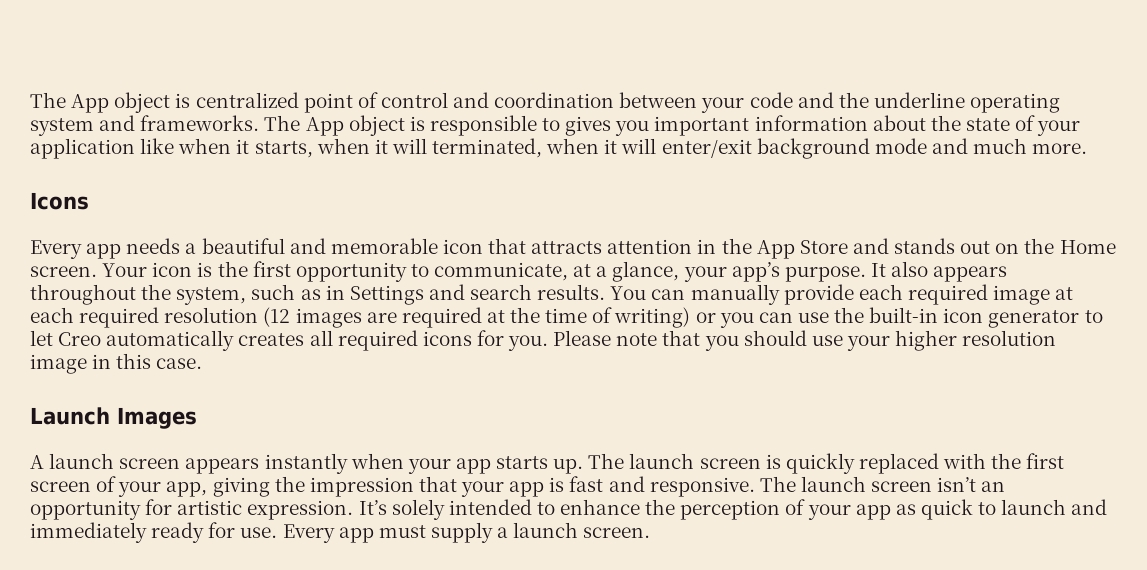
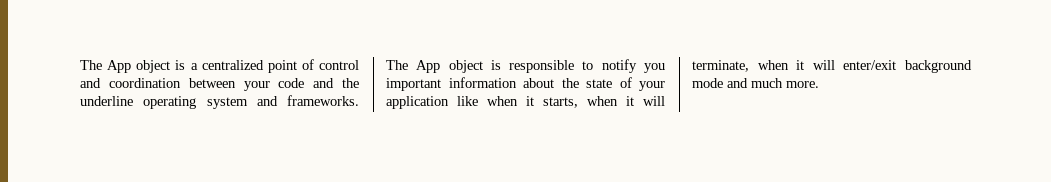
- The App object is centralized point of control and coordination between your code and the underline operating system and frameworks.
+ The App object is a centralized point of control and coordination between your code and the underline operating system and frameworks.
- The App object is responsible to gives you important information about the state of your application like when it starts, when it will terminated, when it will enter/exit background mode and much more.
+ The App object is responsible to notify you important information about the state of your application like when it starts, when it will terminate, when it will enter/exit background mode and much more.
- Icons
- Every app needs a beautiful and memorable icon that attracts attention in the App Store and stands out on the Home screen. Your icon is the first opportunity to communicate, at a glance, your app’s purpose. It also appears throughout the system, such as in Settings and search results. You can manually provide each required image at each required resolution (12 images are required at the time of writing) or you can use the built-in icon generator to let Creo automatically creates all required icons for you. Please note that you should use your higher resolution image in this case.
- Launch Images
- A launch screen appears instantly when your app starts up. The launch screen is quickly replaced with the first screen of your app, giving the impression that your app is fast and responsive. The launch screen isn’t an opportunity for artistic expression. It’s solely intended to enhance the perception of your app as quick to launch and immediately ready for use. Every app must supply a launch screen.

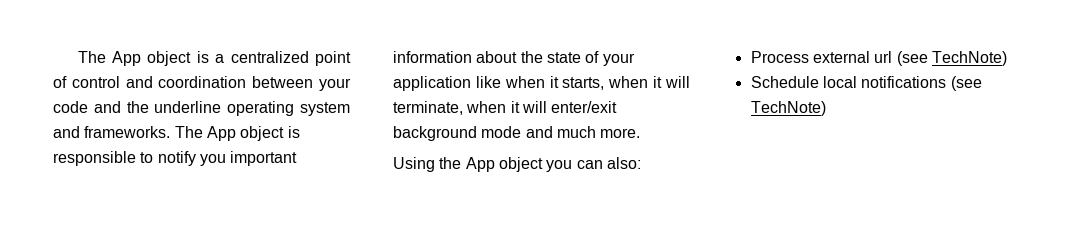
+ Using the App object you can also:
+ Process external url (see TechNote)
+ Schedule local notifications (see TechNote)

